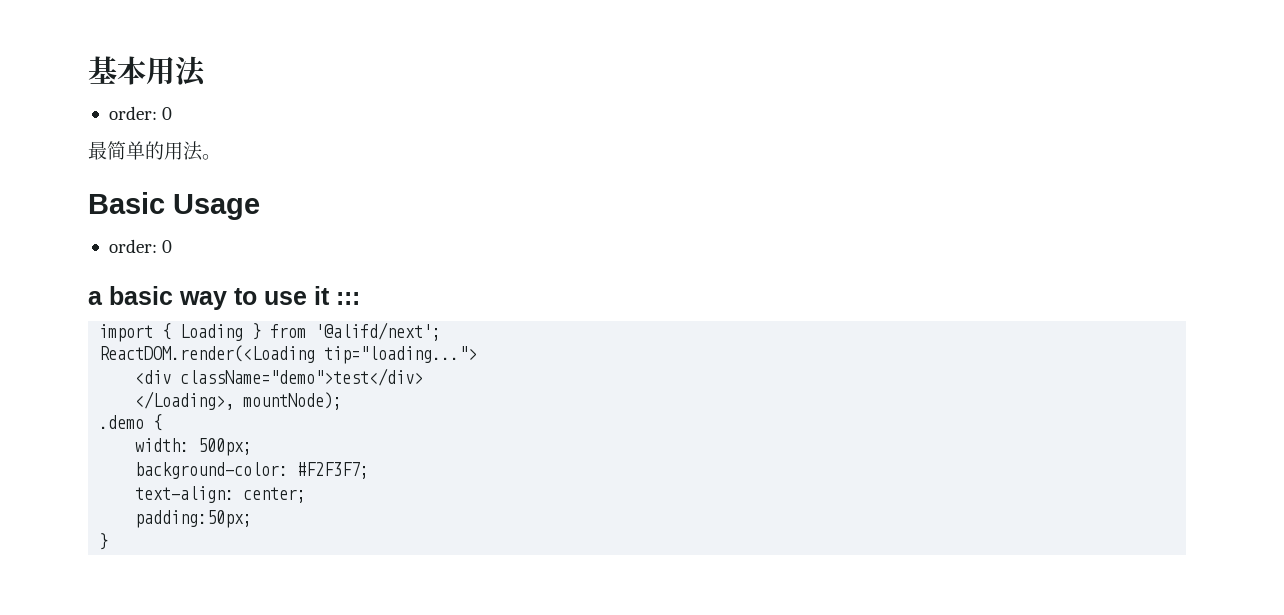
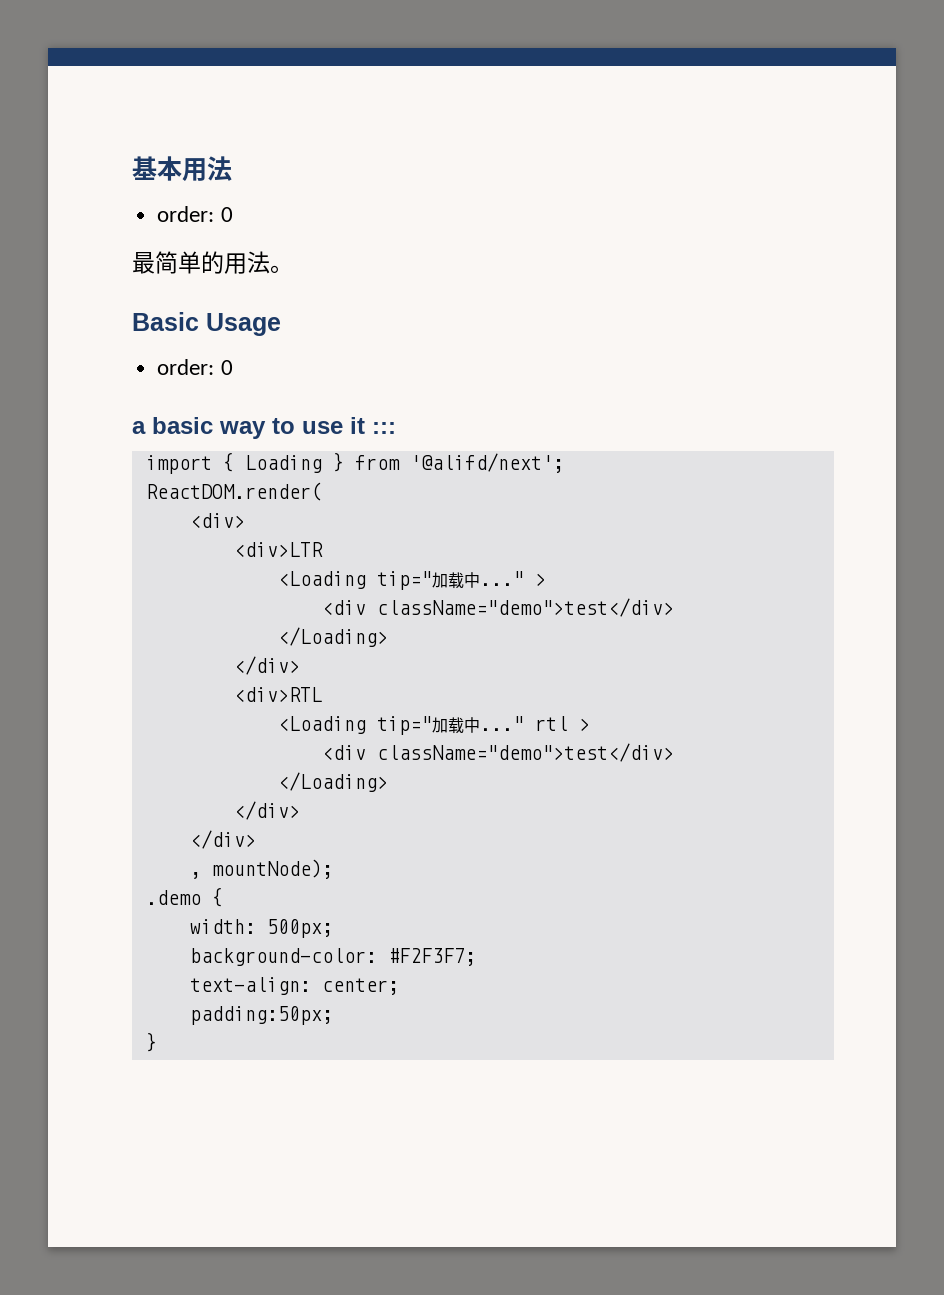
- ReactDOM.render(<Loading tip="loading...">
+ ReactDOM.render(
+ <div>
+ <div>LTR
+ <Loading tip="加载中..." >
  <div className="demo">test</div>
- </Loading>, mountNode);
+ </Loading>
+ </div>
+ <div>RTL
+ <Loading tip="加载中..." rtl >
+ <div className="demo">test</div>
+ </Loading>
+ </div>
+ </div>
+ , mountNode);

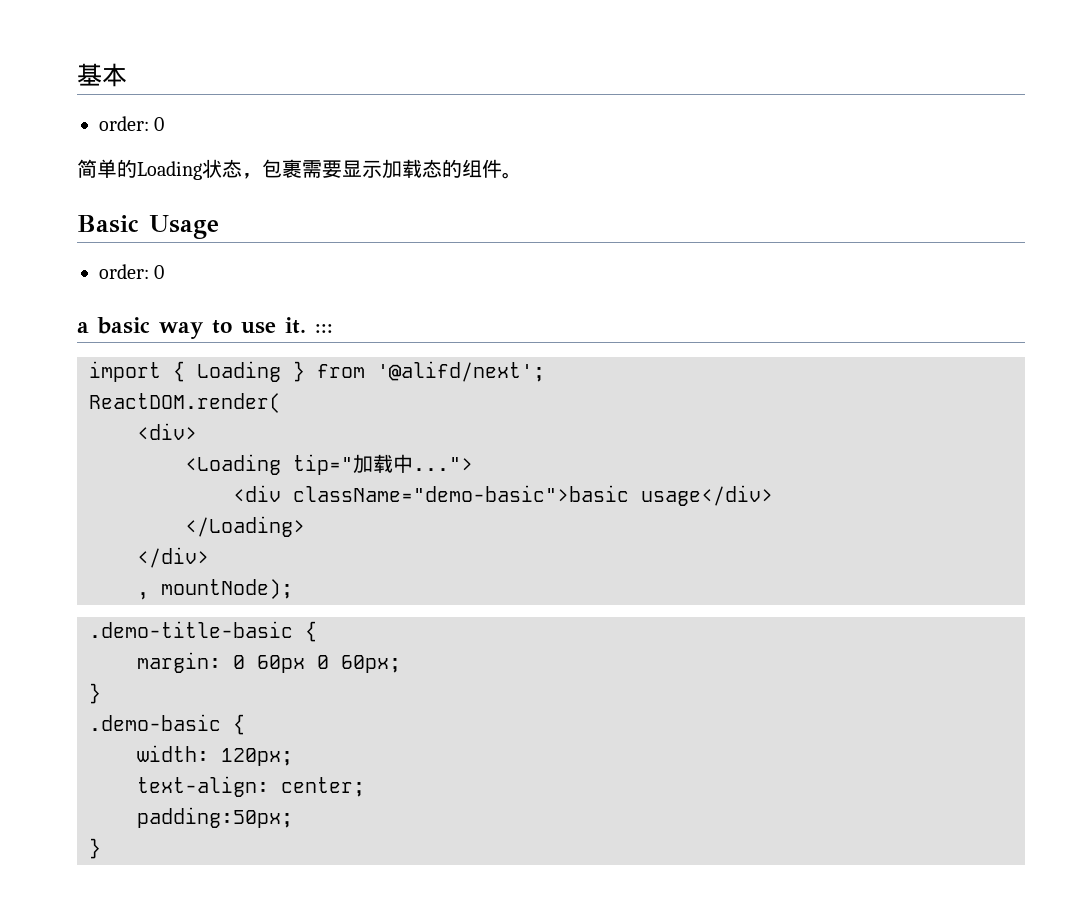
- 基本用法
+ 基本
  order: 0
- 最简单的用法。
+ 简单的Loading状态，包裹需要显示加载态的组件。
- a basic way to use it :::
+ a basic way to use it. :::
- <div>LTR
- <Loading tip="加载中..." >
- <div className="demo">test</div>
+ <Loading tip="加载中...">
+ <div className="demo-basic">basic usage</div>
  </Loading>
  </div>
- <div>RTL
- <Loading tip="加载中..." rtl >
- <div className="demo">test</div>
- </Loading>
- </div>
- </div>
  , mountNode);
- .demo {
+ .demo-title-basic {
+ margin: 0 60px 0 60px;
+ }
+ .demo-basic {
- width: 500px;
- background-color: #F2F3F7;
+ width: 120px;

